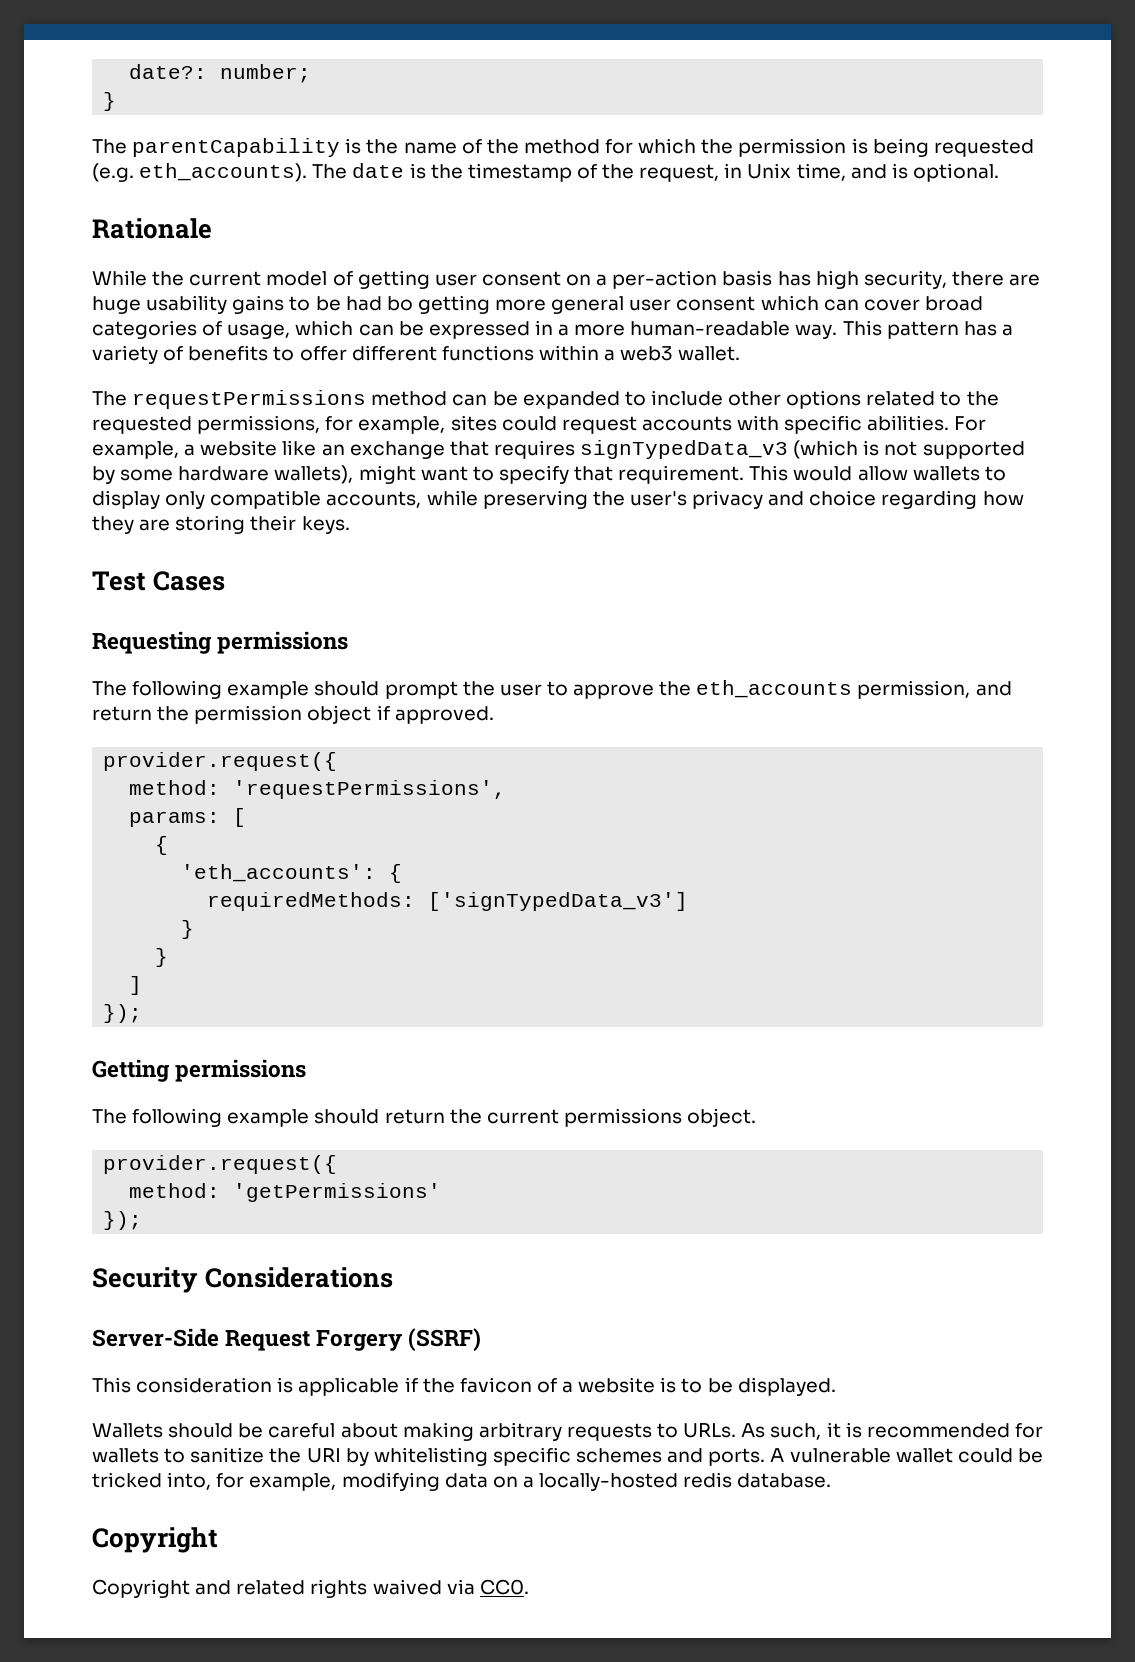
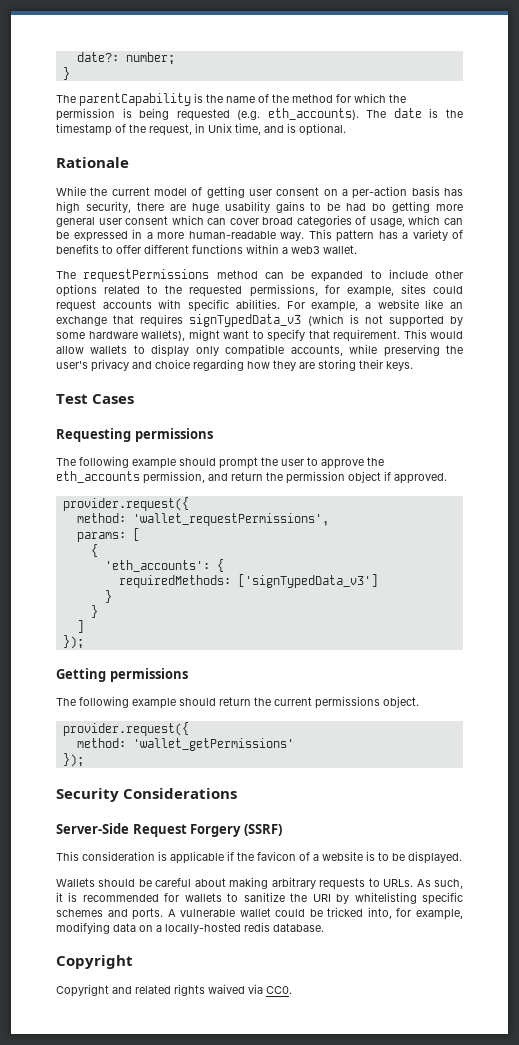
- method: 'requestPermissions',
+ method: 'wallet_requestPermissions',
- method: 'getPermissions'
+ method: 'wallet_getPermissions'

